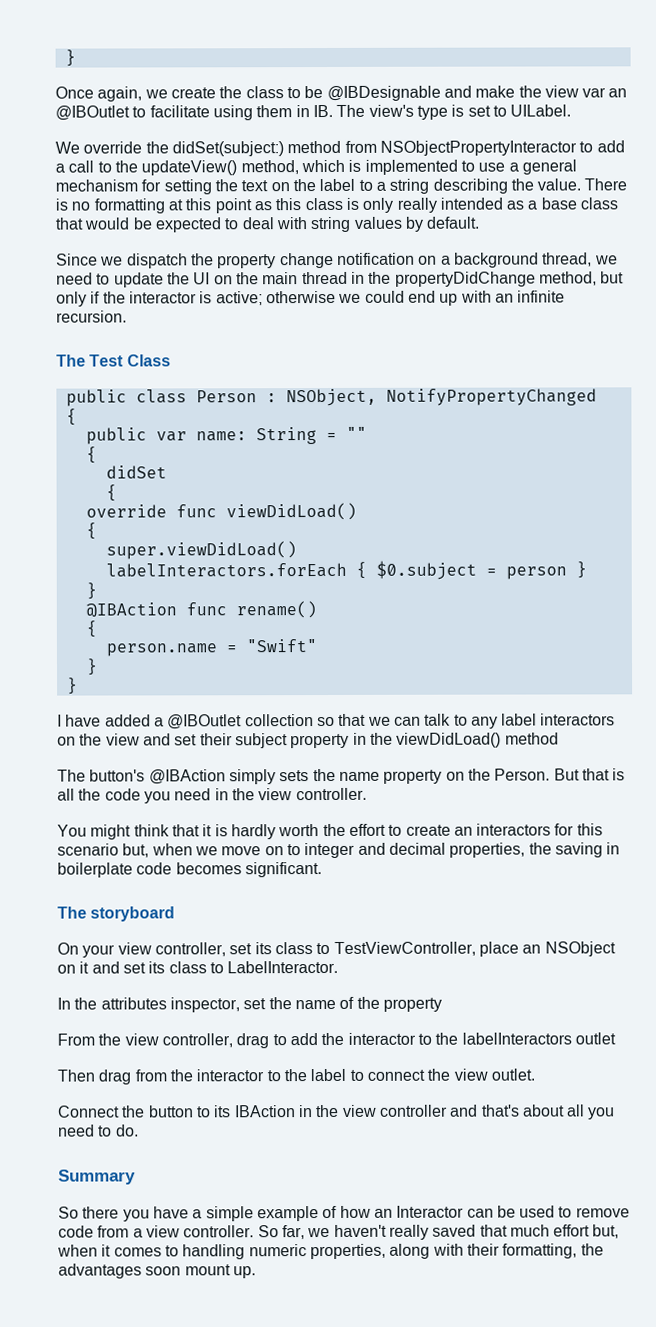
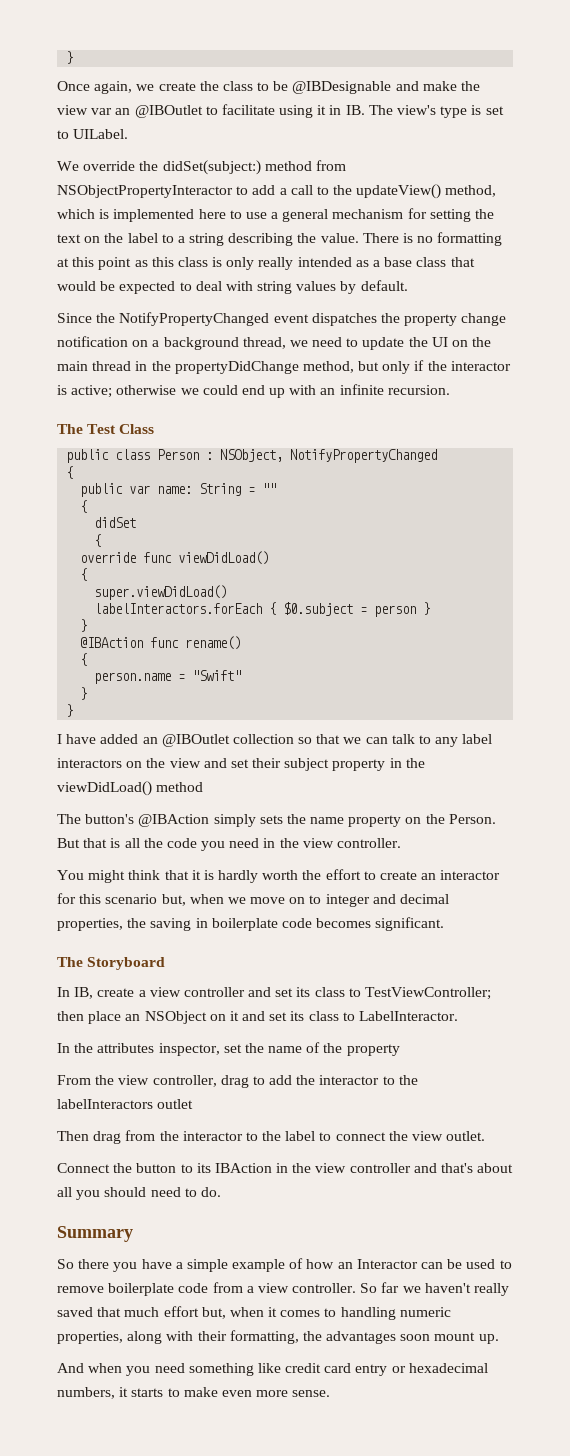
- Once again, we create the class to be @IBDesignable and make the view var an @IBOutlet to facilitate using them in IB. The view's type is set to UILabel.
+ Once again, we create the class to be @IBDesignable and make the view var an @IBOutlet to facilitate using it in IB. The view's type is set to UILabel.
- We override the didSet(subject:) method from NSObjectPropertyInteractor to add a call to the updateView() method, which is implemented to use a general mechanism for setting the text on the label to a string describing the value.
+ We override the didSet(subject:) method from NSObjectPropertyInteractor to add a call to the updateView() method, which is implemented here to use a general mechanism for setting the text on the label to a string describing the value.
- Since we dispatch the property change notification on a background thread, we need to update the UI on the main thread in the propertyDidChange method, but only if the interactor is active; otherwise we could end up with an infinite recursion.
+ Since the NotifyPropertyChanged event dispatches the property change notification on a background thread, we need to update the UI on the main thread in the propertyDidChange method, but only if the interactor is active; otherwise we could end up with an infinite recursion.
- I have added a @IBOutlet collection so that we can talk to any label interactors on the view and set their subject property in the viewDidLoad() method
+ I have added an @IBOutlet collection so that we can talk to any label interactors on the view and set their subject property in the viewDidLoad() method
- You might think that it is hardly worth the effort to create an interactors for this scenario but, when we move on to integer and decimal properties, the saving in boilerplate code becomes significant.
+ You might think that it is hardly worth the effort to create an interactor for this scenario but, when we move on to integer and decimal properties, the saving in boilerplate code becomes significant.
- The storyboard
- On your view controller, set its class to TestViewController, place an NSObject on it and set its class to LabelInteractor.
+ The Storyboard
+ In IB, create a view controller and set its class to TestViewController; then place an NSObject on it and set its class to LabelInteractor.
- Connect the button to its IBAction in the view controller and that's about all you need to do.
+ Connect the button to its IBAction in the view controller and that's about all you should need to do.
- So there you have a simple example of how an Interactor can be used to remove code from a view controller.
+ So there you have a simple example of how an Interactor can be used to remove boilerplate code from a view controller.
- So far, we haven't really saved that much effort but, when it comes to handling numeric properties, along with their formatting, the advantages soon mount up.
+ So far we haven't really saved that much effort but, when it comes to handling numeric properties, along with their formatting, the advantages soon mount up.
+ And when you need something like credit card entry or hexadecimal numbers, it starts to make even more sense.

